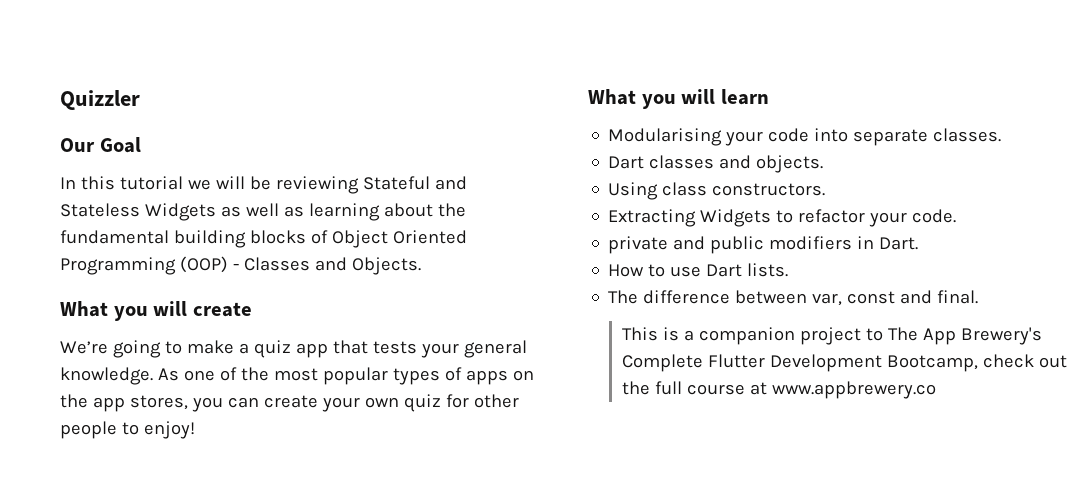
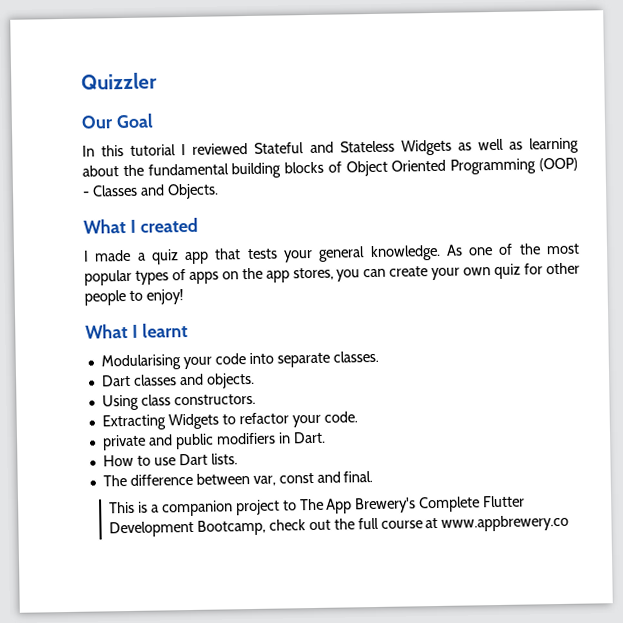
- In this tutorial we will be reviewing Stateful and Stateless Widgets as well as learning about the fundamental building blocks of Object Oriented Programming (OOP) - Classes and Objects.
+ In this tutorial I reviewed Stateful and Stateless Widgets as well as learning about the fundamental building blocks of Object Oriented Programming (OOP) - Classes and Objects.
- What you will create
- We’re going to make a quiz app that tests your general knowledge.
+ What I created
+ I made a quiz app that tests your general knowledge.
- What you will learn
+ What I learnt

